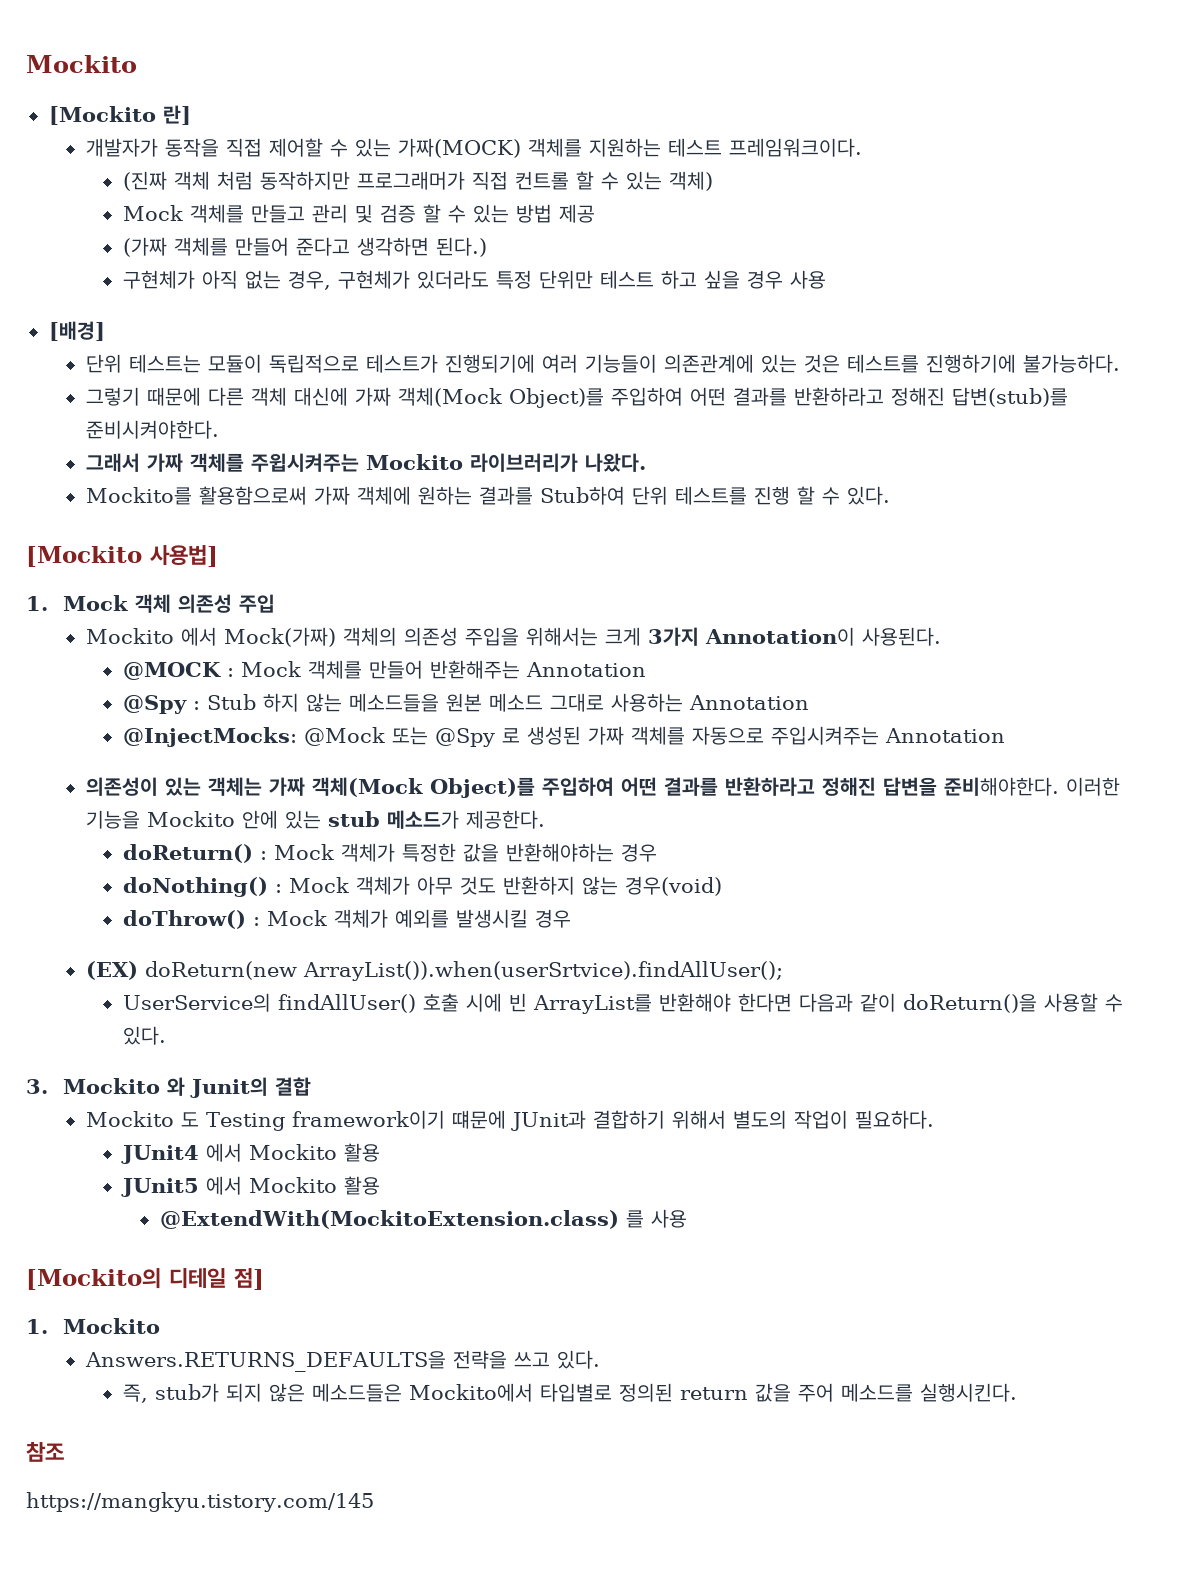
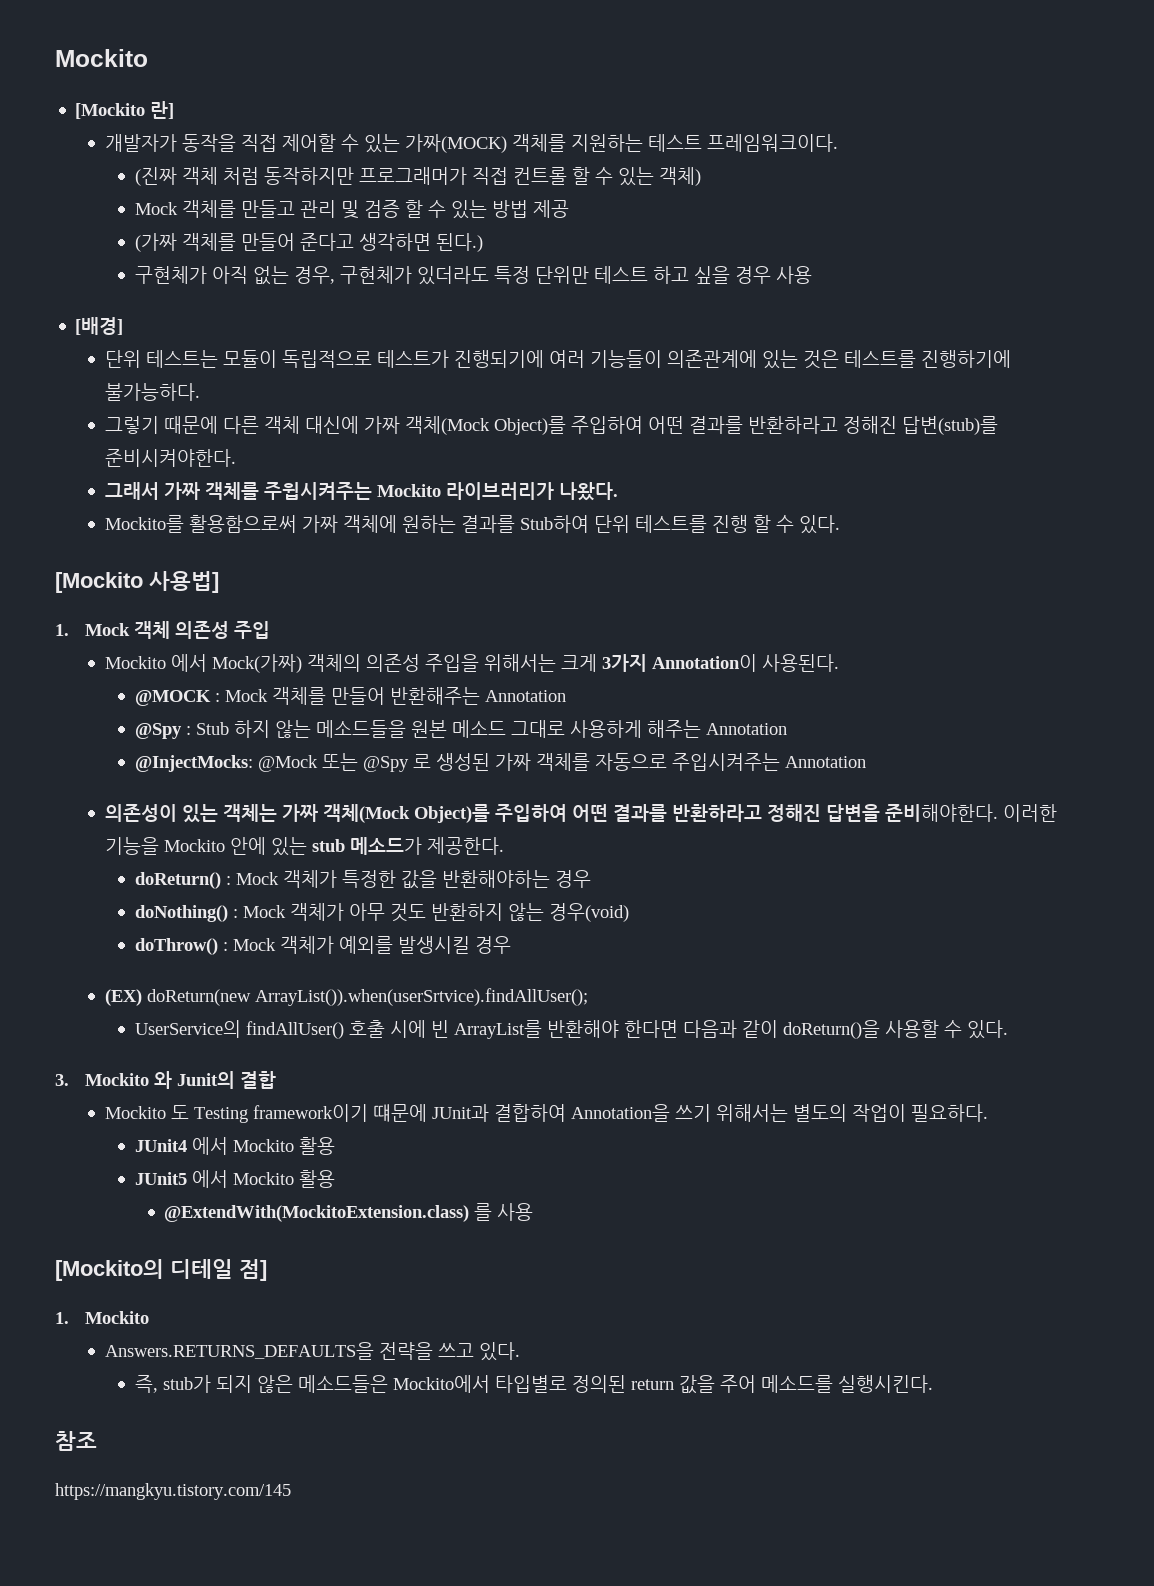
- @Spy : Stub 하지 않는 메소드들을 원본 메소드 그대로 사용하는 Annotation
+ @Spy : Stub 하지 않는 메소드들을 원본 메소드 그대로 사용하게 해주는 Annotation
- Mockito 도 Testing framework이기 떄문에 JUnit과 결합하기 위해서 별도의 작업이 필요하다.
+ Mockito 도 Testing framework이기 떄문에 JUnit과 결합하여 Annotation을 쓰기 위해서는 별도의 작업이 필요하다.

